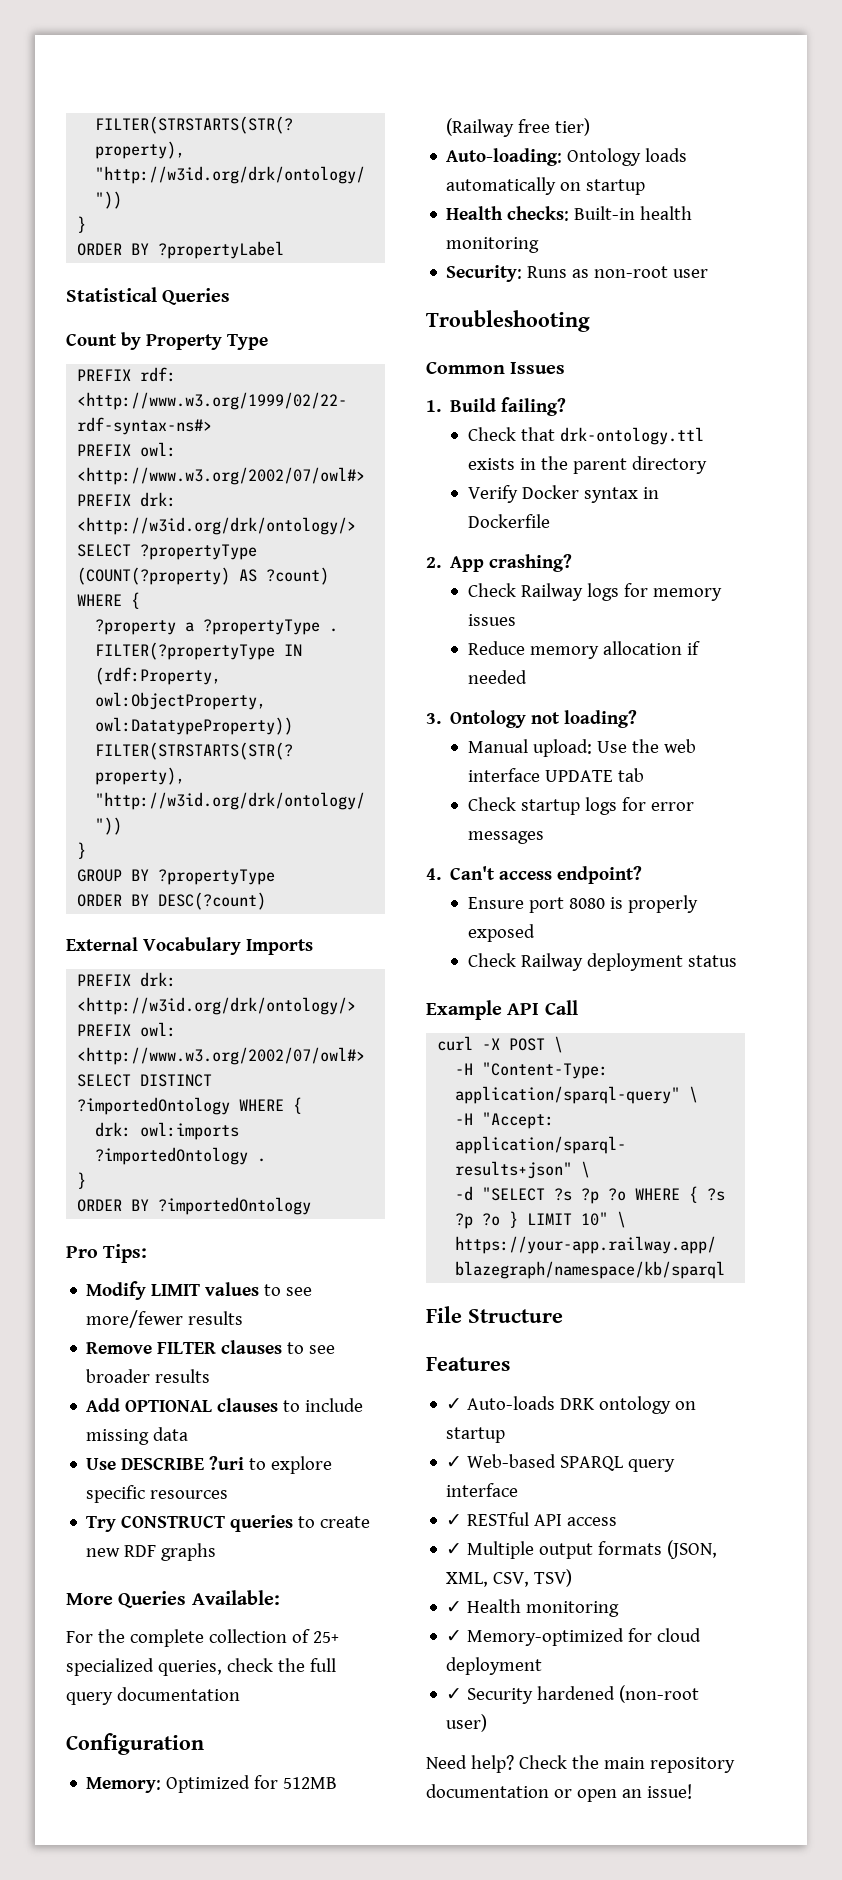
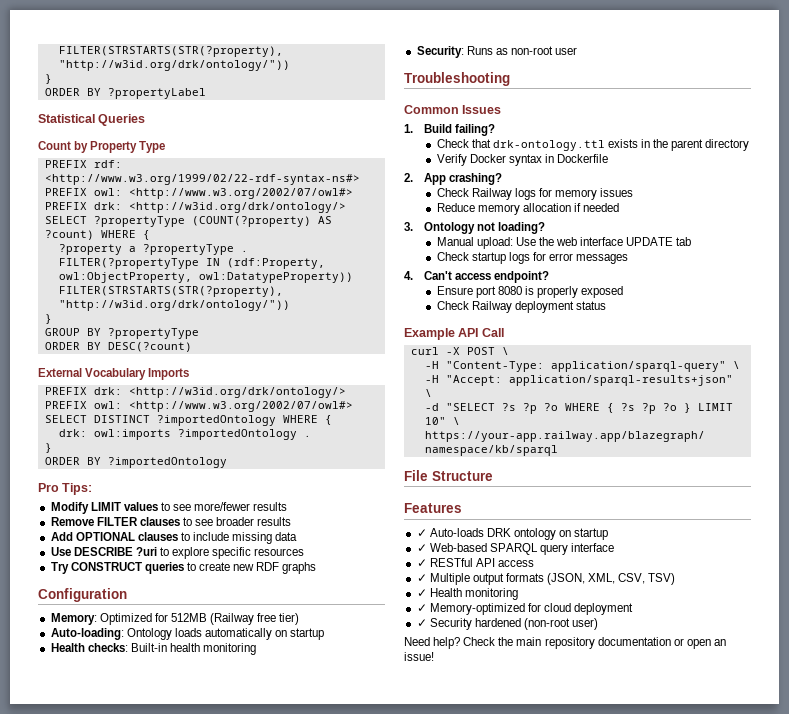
- More Queries Available:
- For the complete collection of 25+ specialized queries, check the full query documentation

